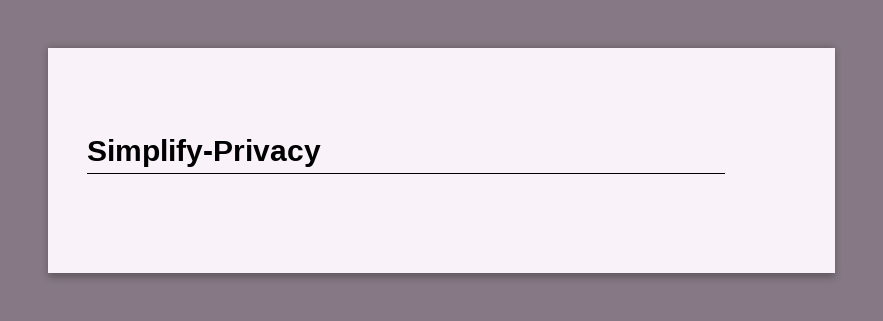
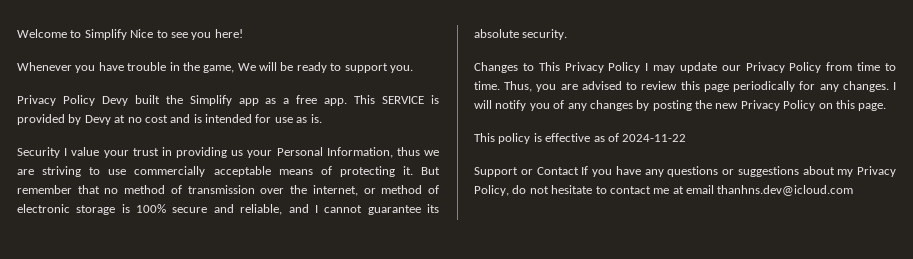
- Simplify-Privacy
+ Welcome to Simplify Nice to see you here!
+ Whenever you have trouble in the game, We will be ready to support you.
+ Privacy Policy Devy built the Simplify app as a free app. This SERVICE is provided by Devy at no cost and is intended for use as is.
+ Security I value your trust in providing us your Personal Information, thus we are striving to use commercially acceptable means of protecting it. But remember that no method of transmission over the internet, or method of electronic storage is 100% secure and reliable, and I cannot guarantee its absolute security.
+ Changes to This Privacy Policy I may update our Privacy Policy from time to time. Thus, you are advised to review this page periodically for any changes. I will notify you of any changes by posting the new Privacy Policy on this page.
+ This policy is effective as of 2024-11-22
+ Support or Contact If you have any questions or suggestions about my Privacy Policy, do not hesitate to contact me at email thanhns.dev@icloud.com

